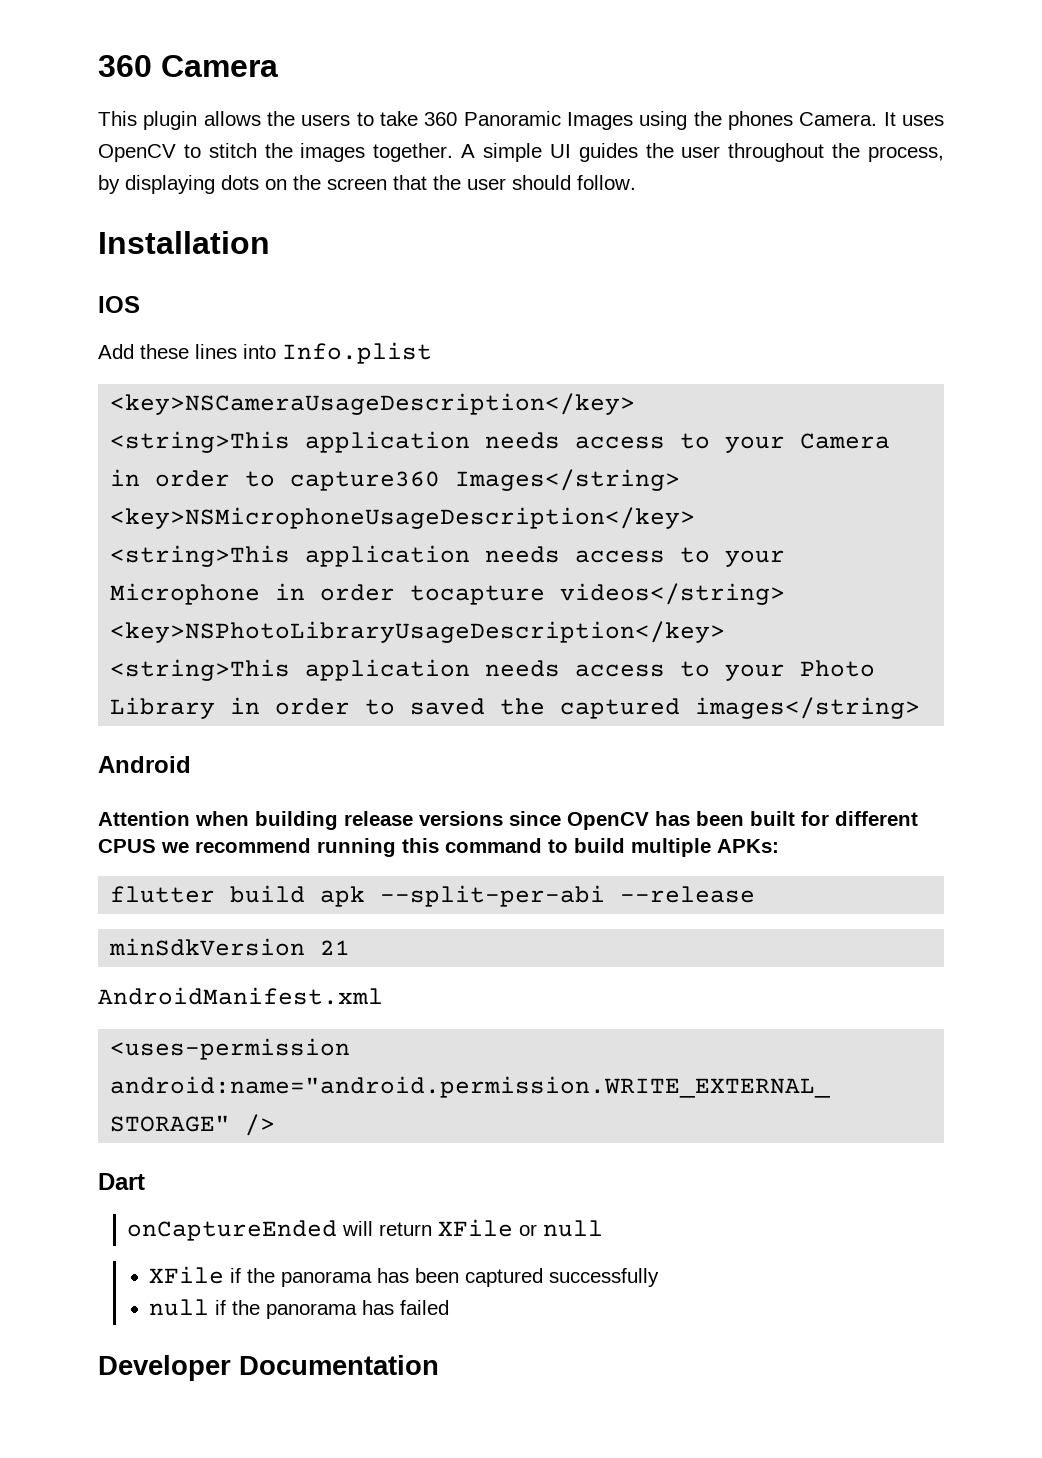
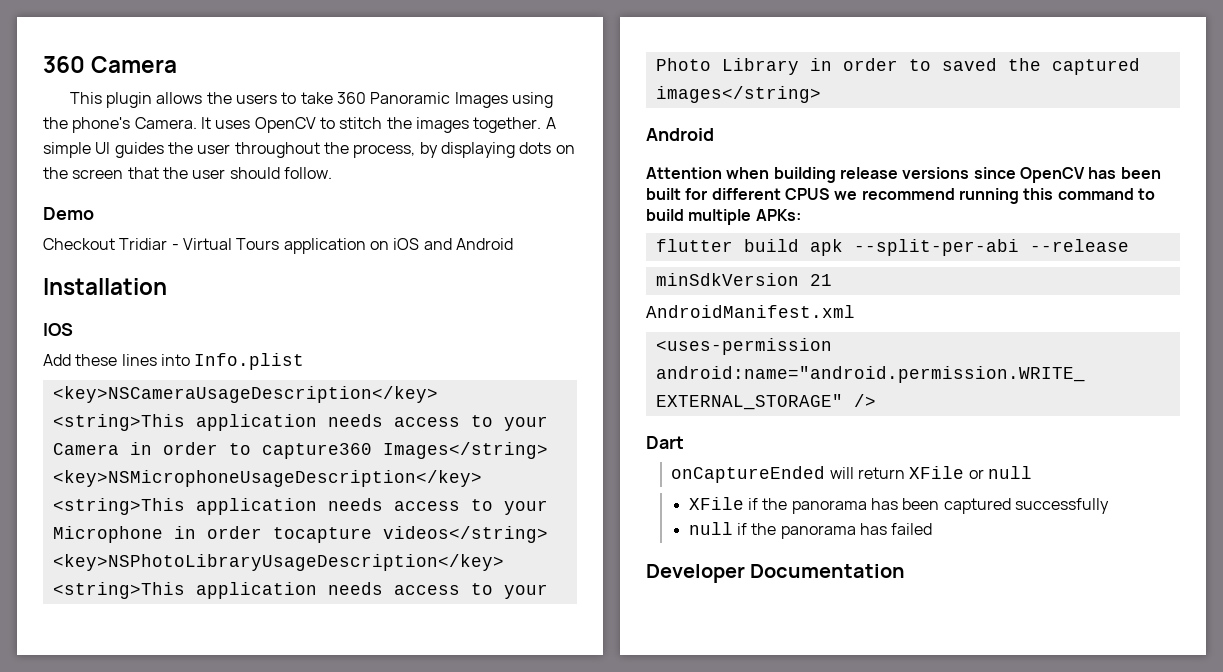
- This plugin allows the users to take 360 Panoramic Images using the phones Camera.
+ This plugin allows the users to take 360 Panoramic Images using the phone's Camera.
+ Demo
+ Checkout Tridiar - Virtual Tours application on iOS and Android

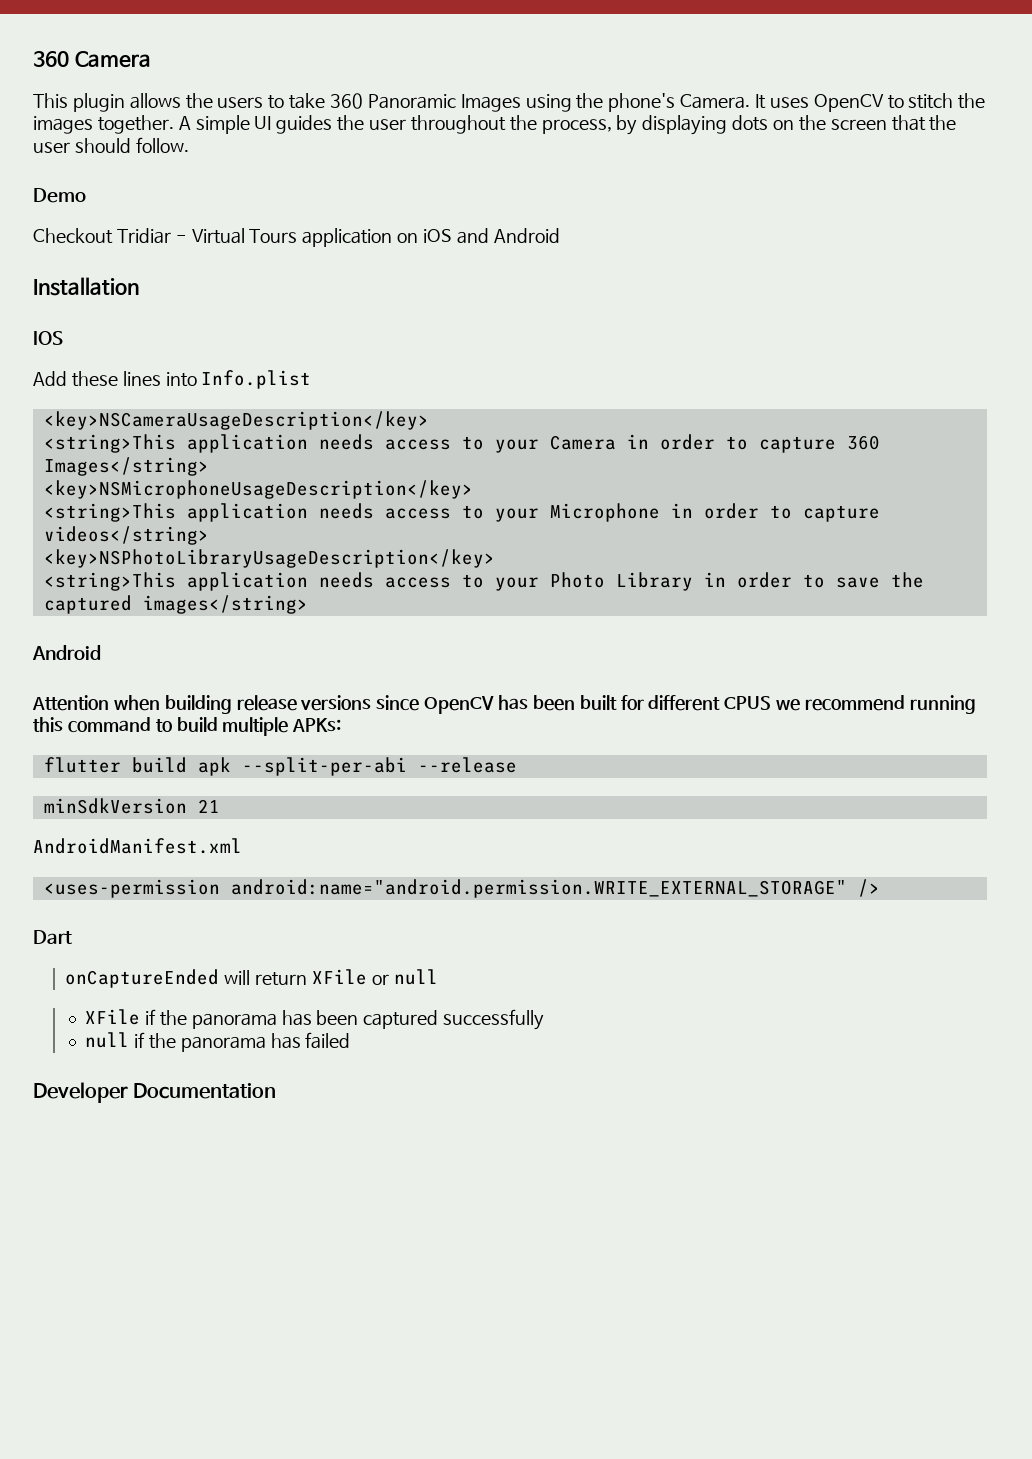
- <string>This application needs access to your Camera in order to capture360 Images</string>
+ <string>This application needs access to your Camera in order to capture 360 Images</string>
- <string>This application needs access to your Microphone in order tocapture videos</string>
+ <string>This application needs access to your Microphone in order to capture videos</string>
- <string>This application needs access to your Photo Library in order to saved the captured images</string>
+ <string>This application needs access to your Photo Library in order to save the captured images</string>

